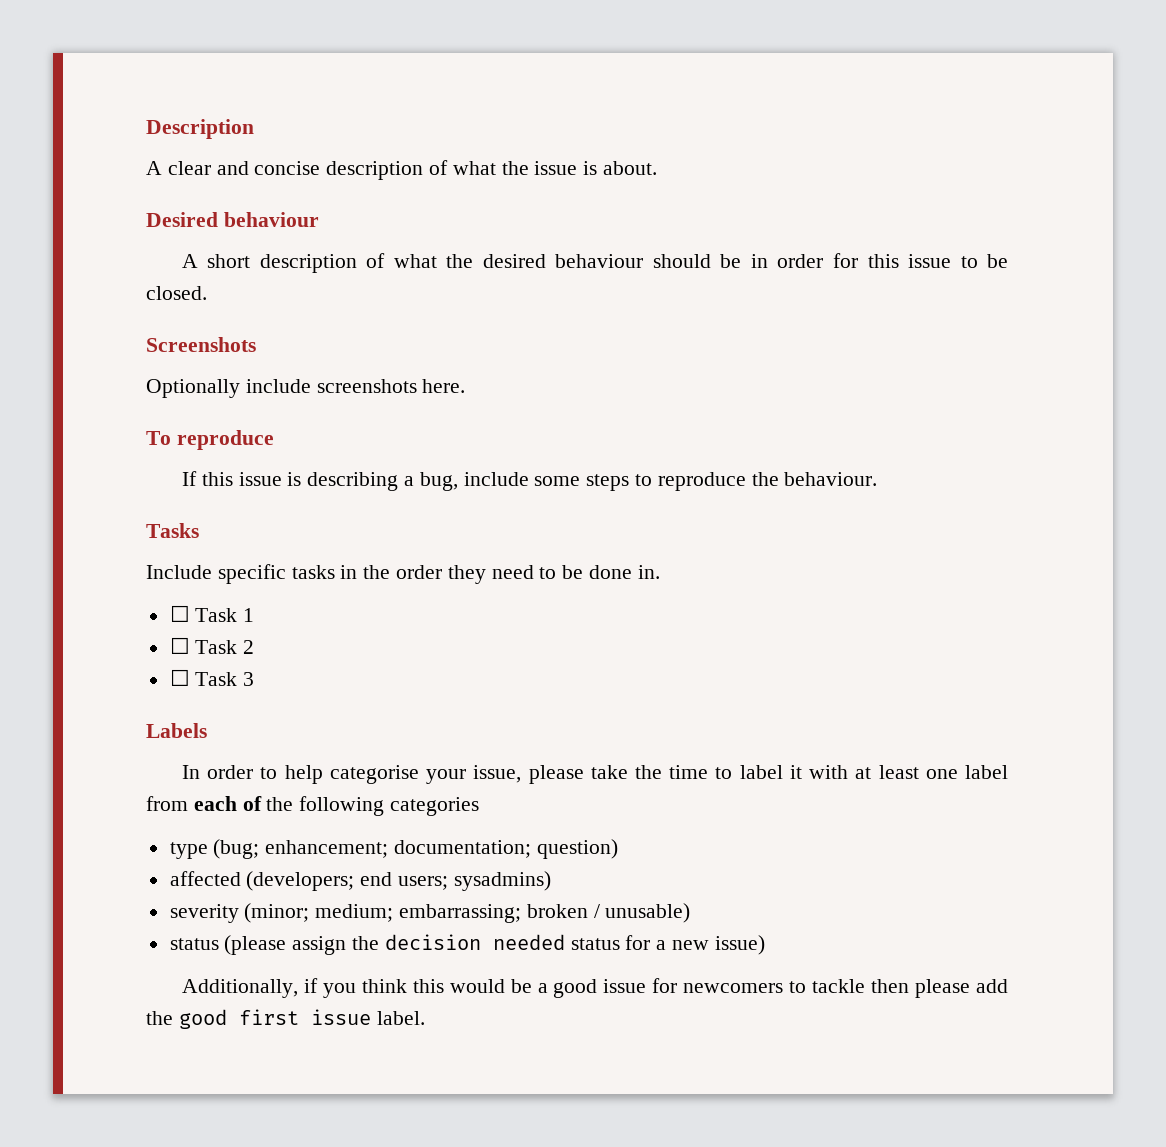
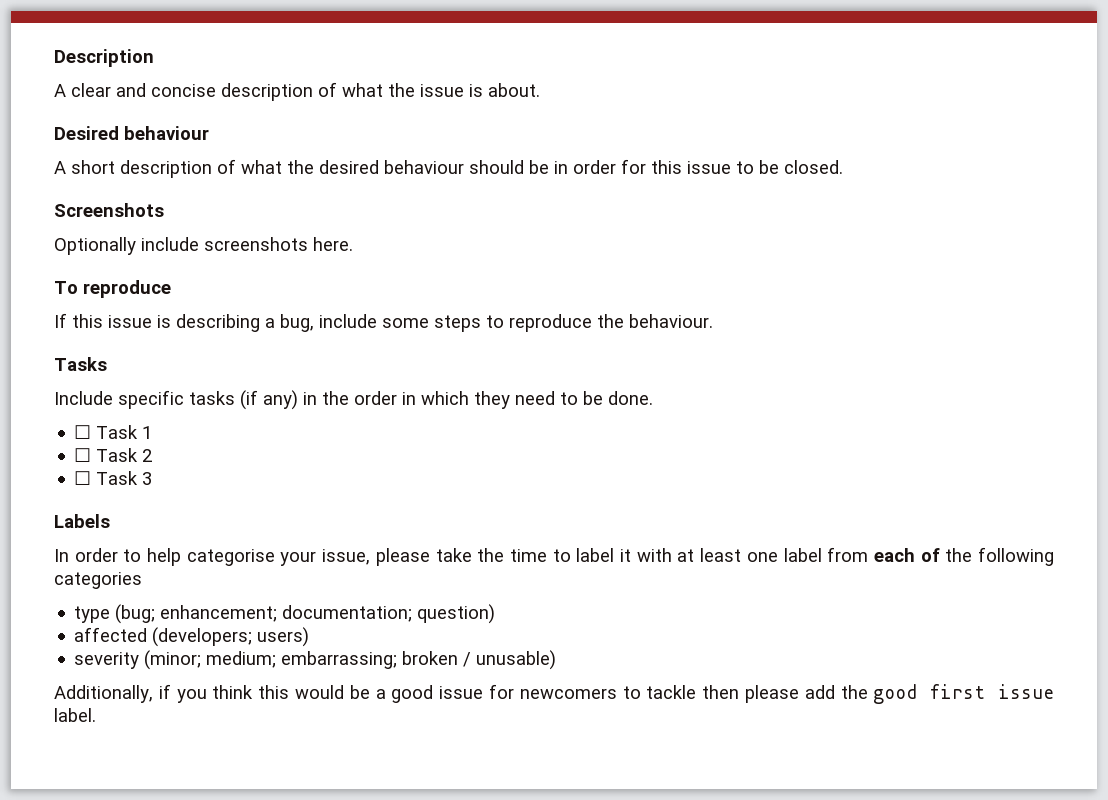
- Include specific tasks in the order they need to be done in.
+ Include specific tasks (if any) in the order in which they need to be done.
- affected (developers; end users; sysadmins)
+ affected (developers; users)
- status (please assign the decision needed status for a new issue)

